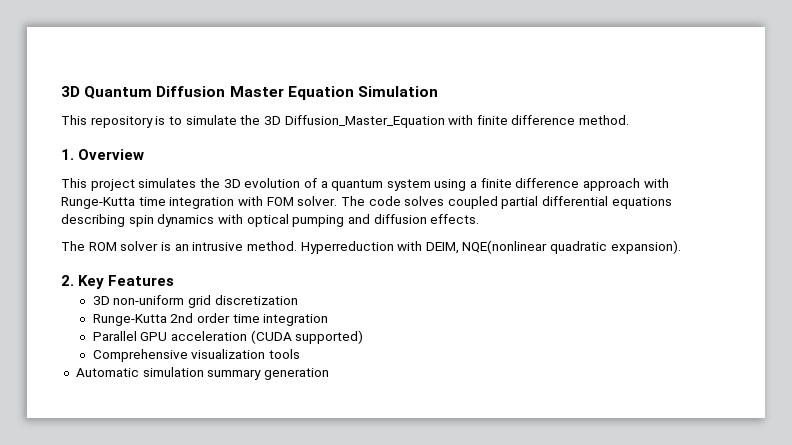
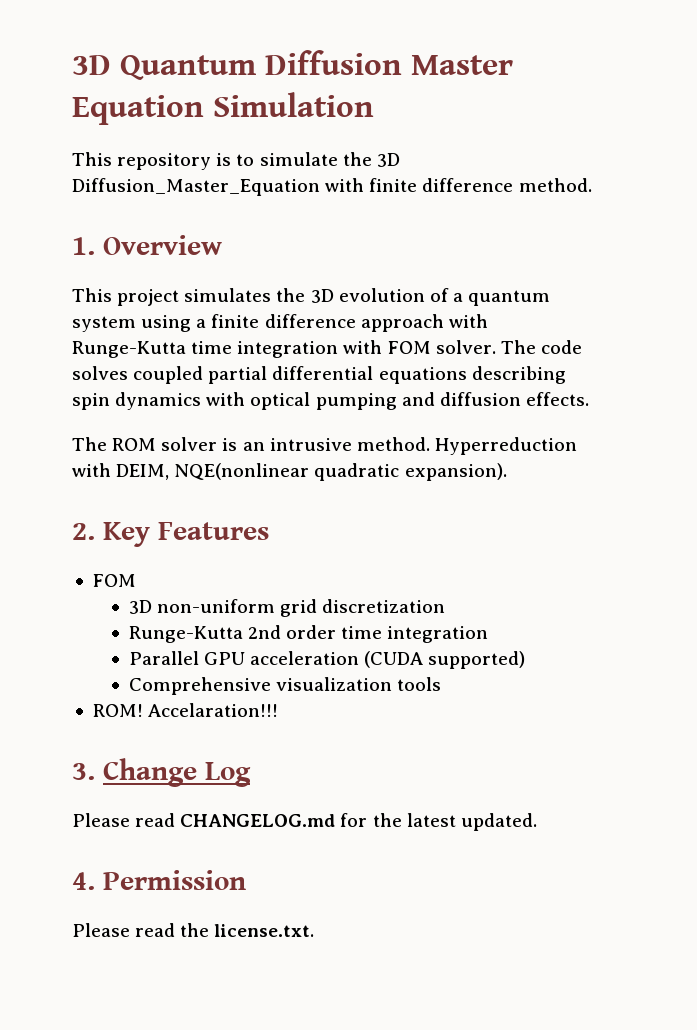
  2. Key Features
+ FOM
- Automatic simulation summary generation
+ ROM! Accelaration!!!
+ 3. Change Log
+ Please read CHANGELOG.md for the latest updated.
+ 4. Permission
+ Please read the license.txt.

